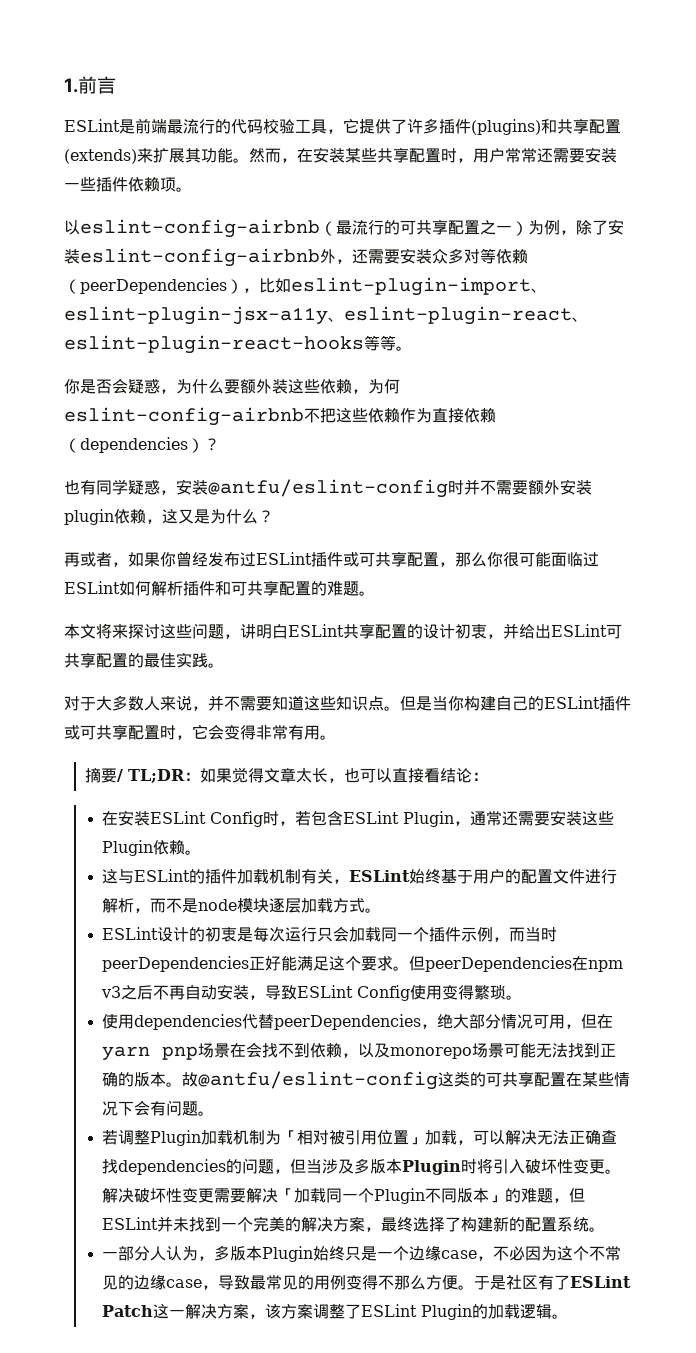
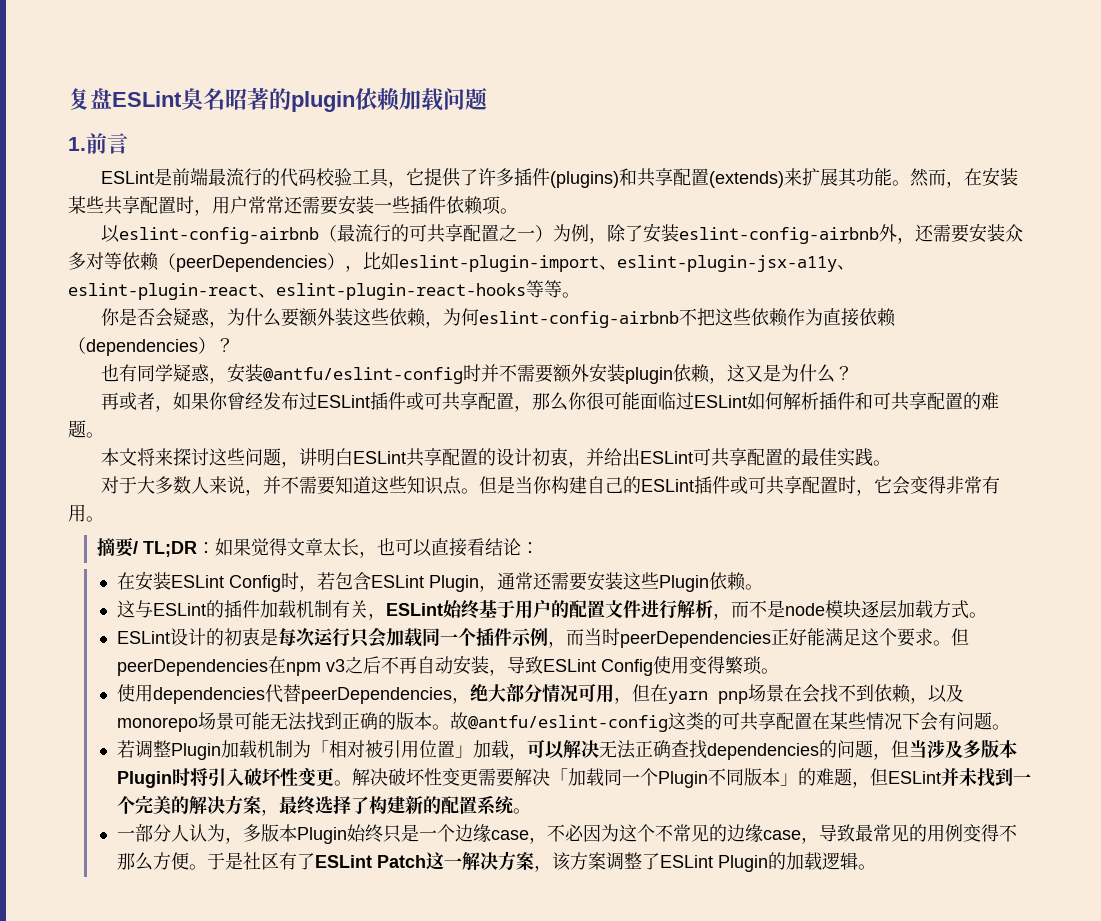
+ 复盘ESLint臭名昭著的plugin依赖加载问题

